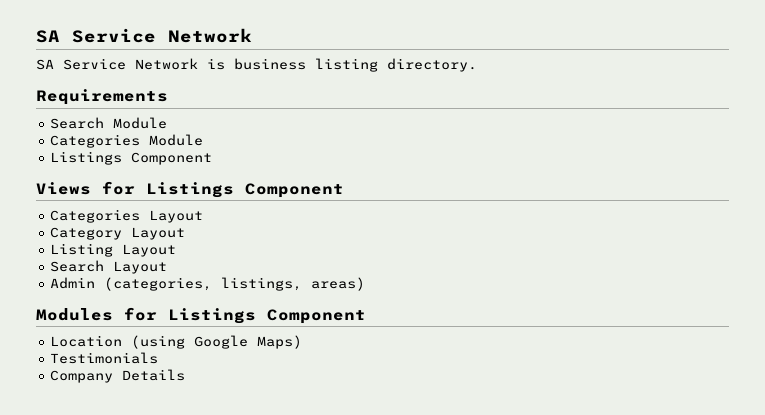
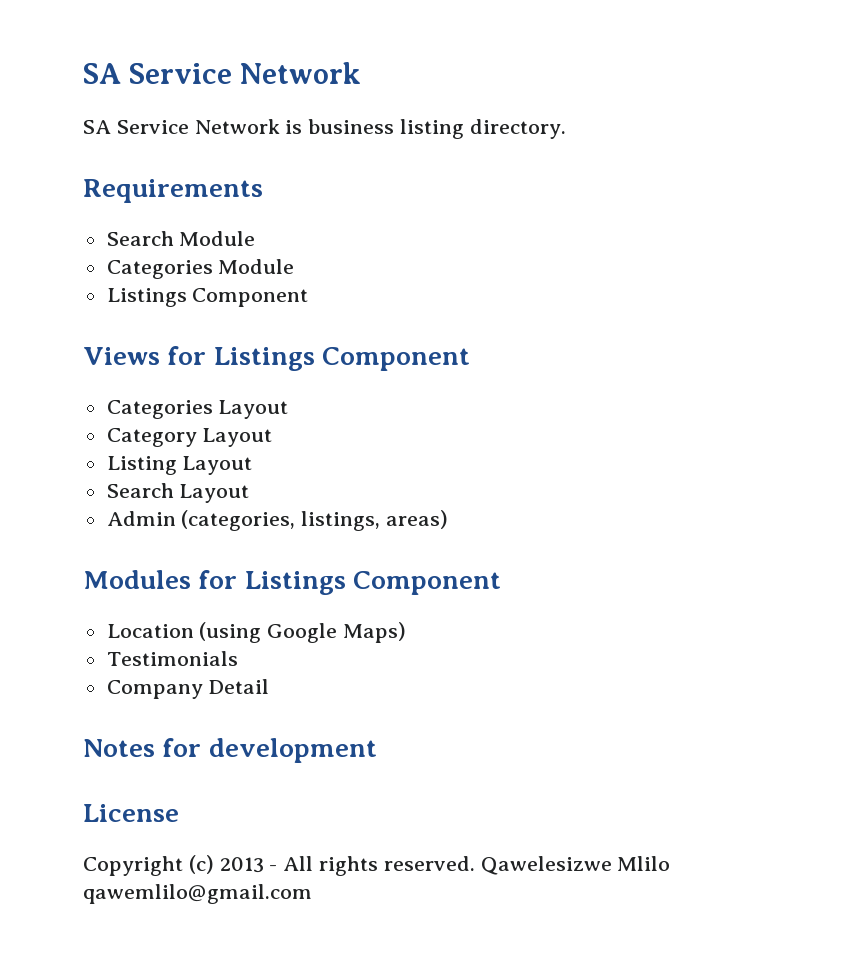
- Company Details
+ Company Detail
+ Notes for development
+ License
+ Copyright (c) 2013 - All rights reserved. Qawelesizwe Mlilo qawemlilo@gmail.com

